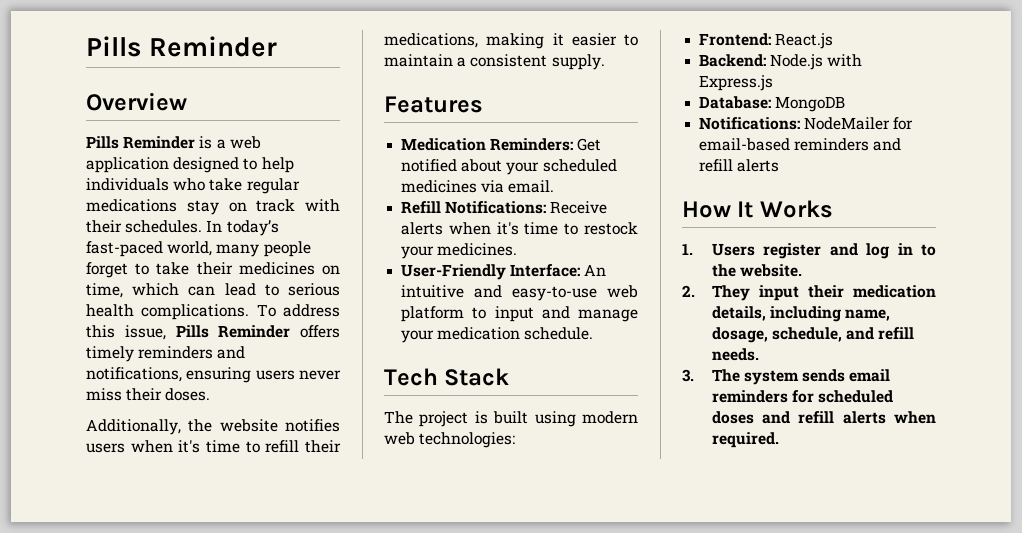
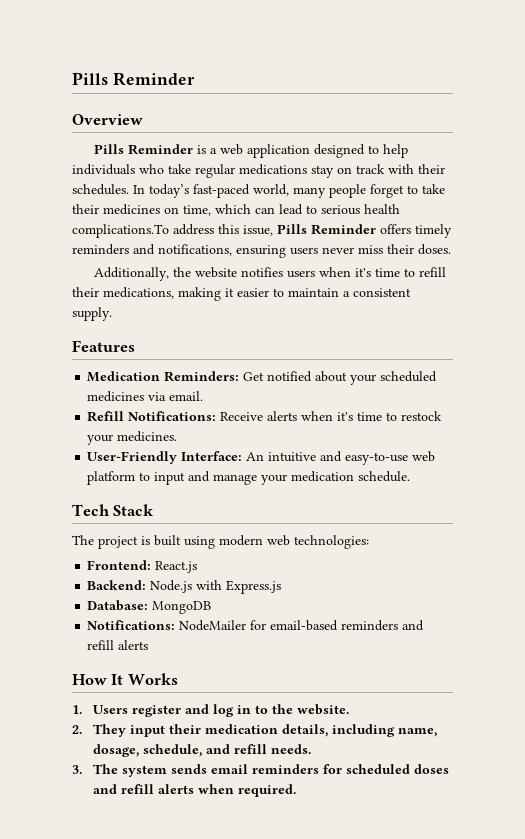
- In today’s fast-paced world, many people forget to take their medicines on time, which can lead to serious health complications. To address this issue, Pills Reminder offers timely reminders and notifications, ensuring users never miss their doses.
+ In today’s fast-paced world, many people forget to take their medicines on time, which can lead to serious health complications.To address this issue, Pills Reminder offers timely reminders and notifications, ensuring users never miss their doses.

